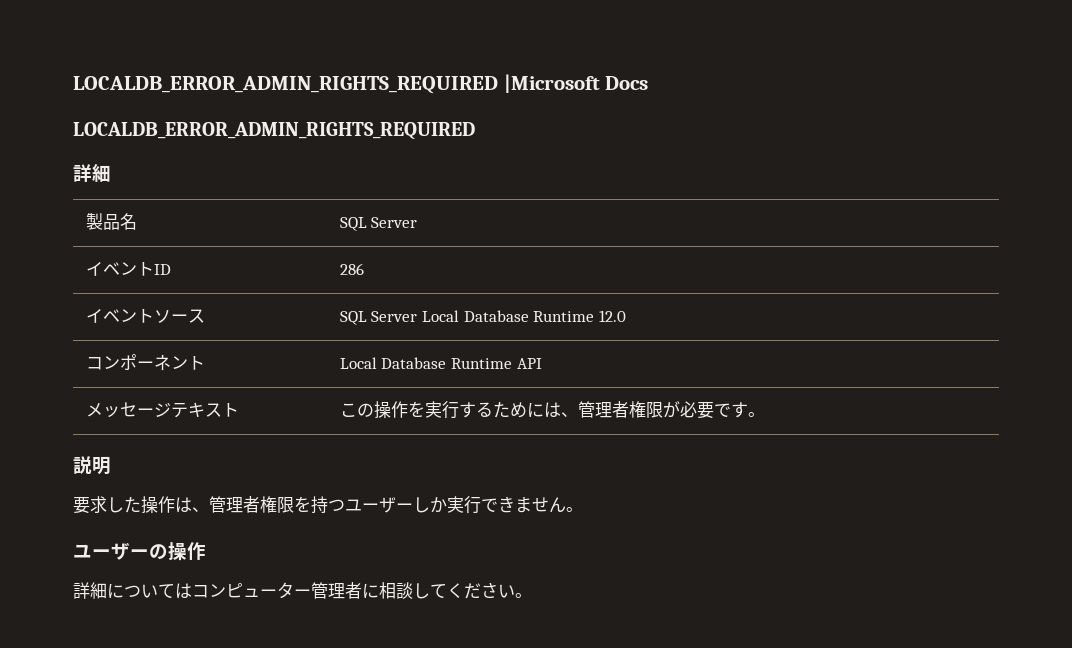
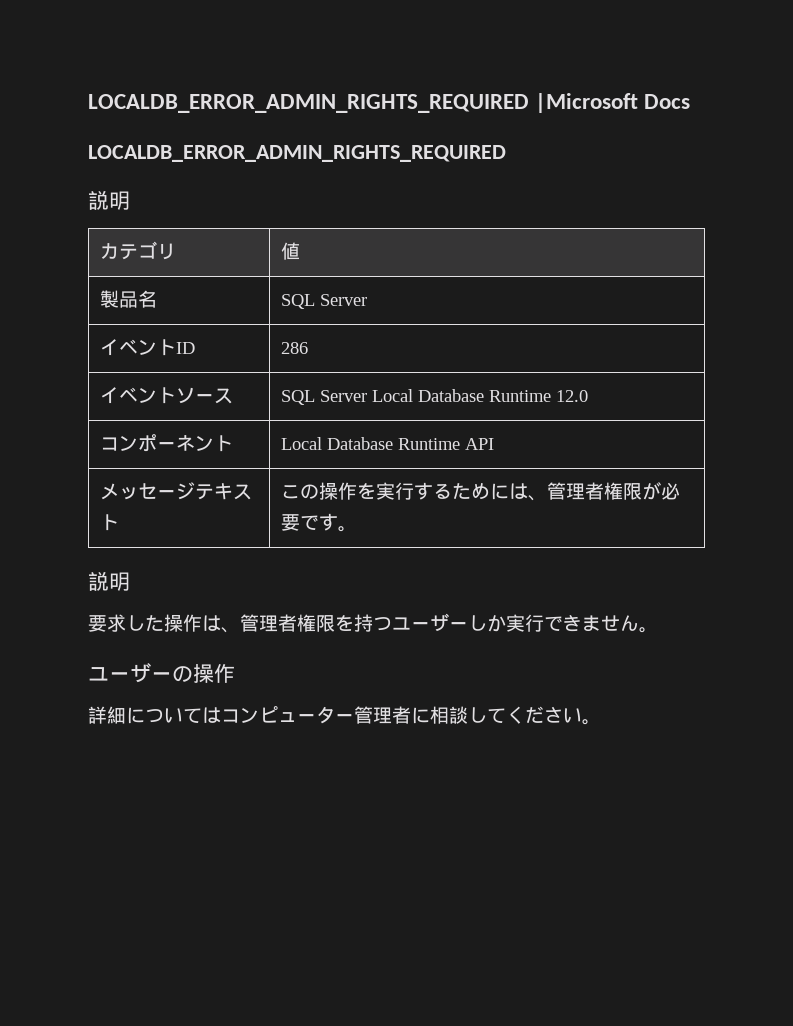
  LOCALDB_ERROR_ADMIN_RIGHTS_REQUIRED |Microsoft Docs
  LOCALDB_ERROR_ADMIN_RIGHTS_REQUIRED
- 詳細
+ 説明
+ カテゴリ | 値

